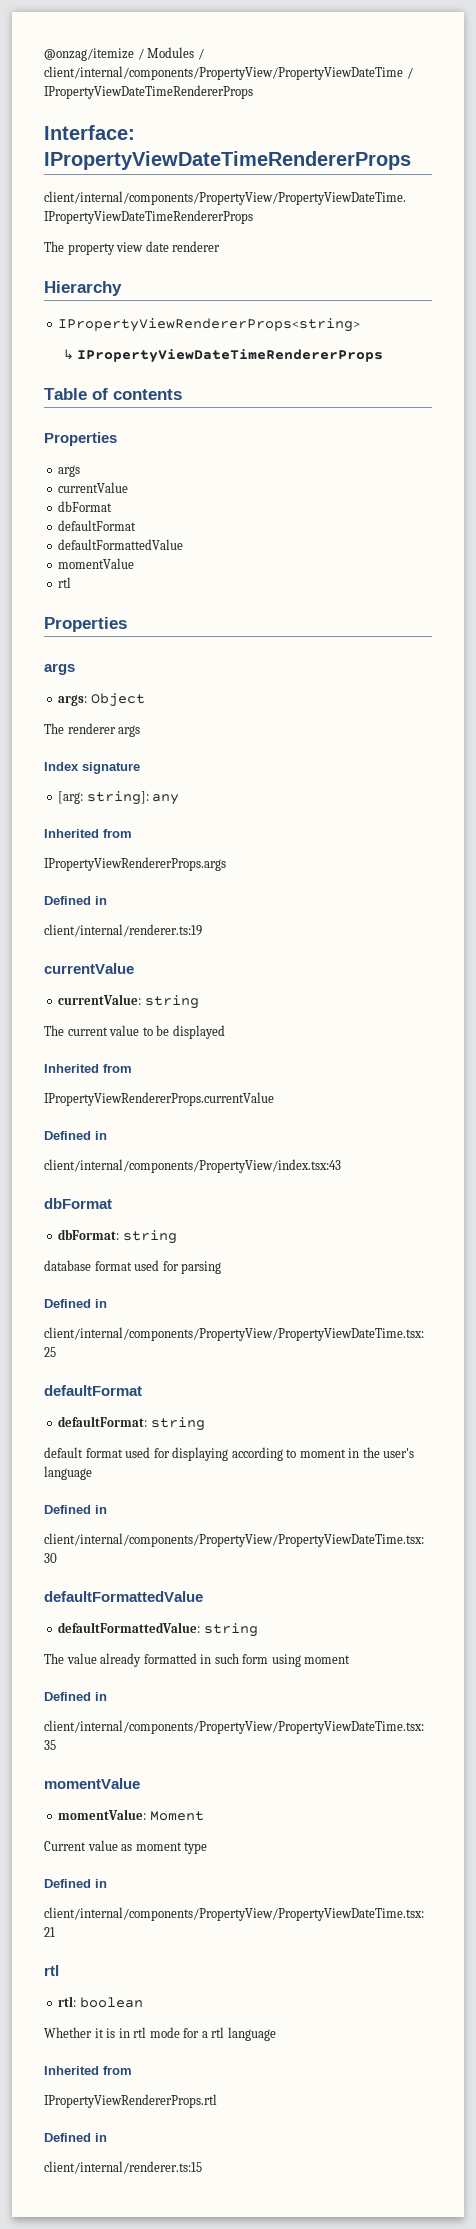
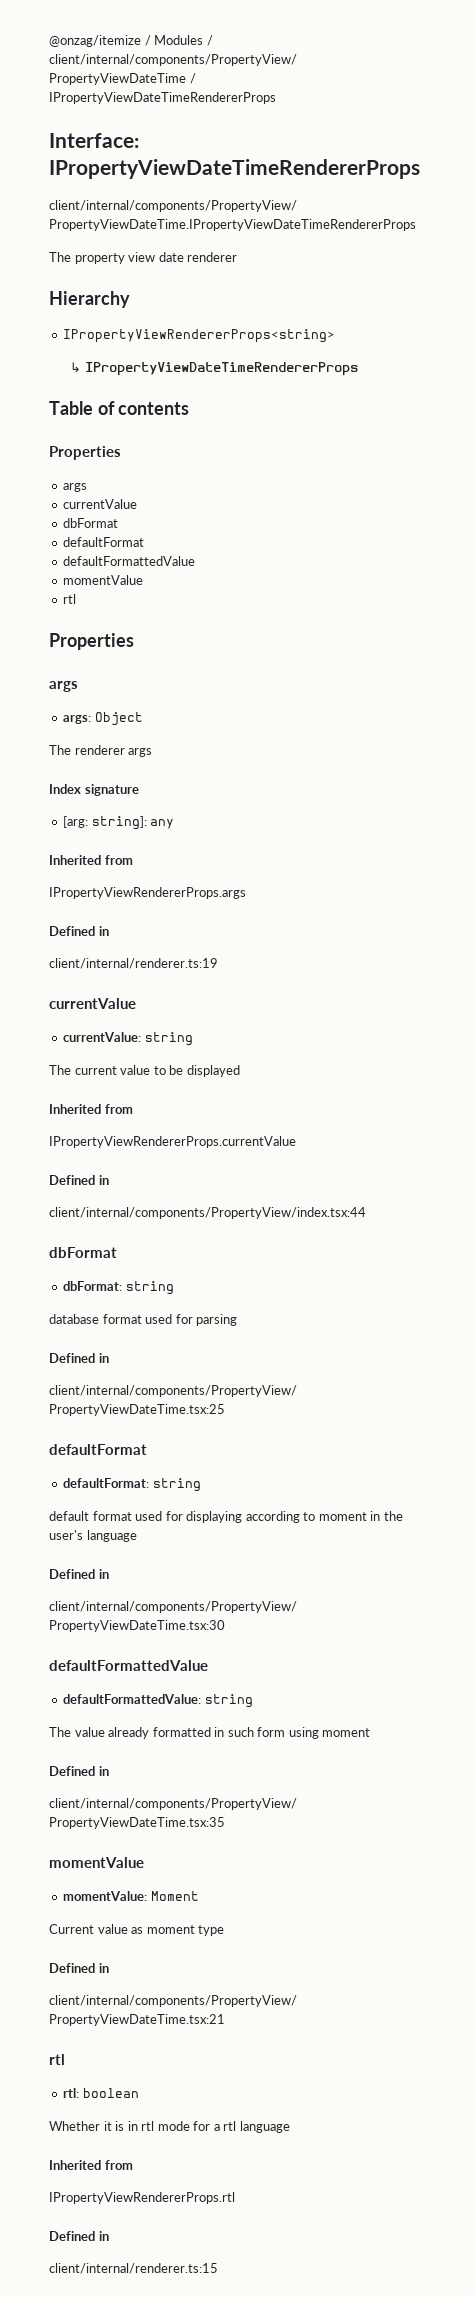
- client/internal/components/PropertyView/index.tsx:43
+ client/internal/components/PropertyView/index.tsx:44

